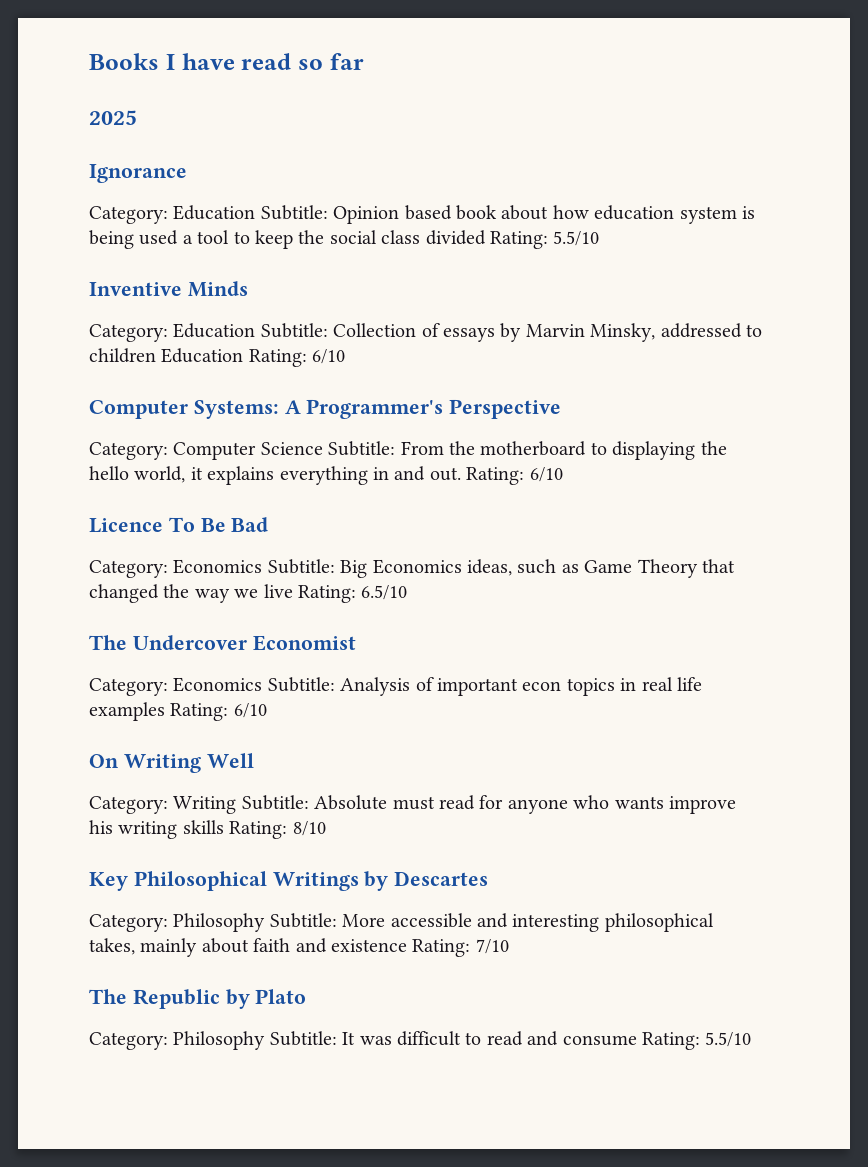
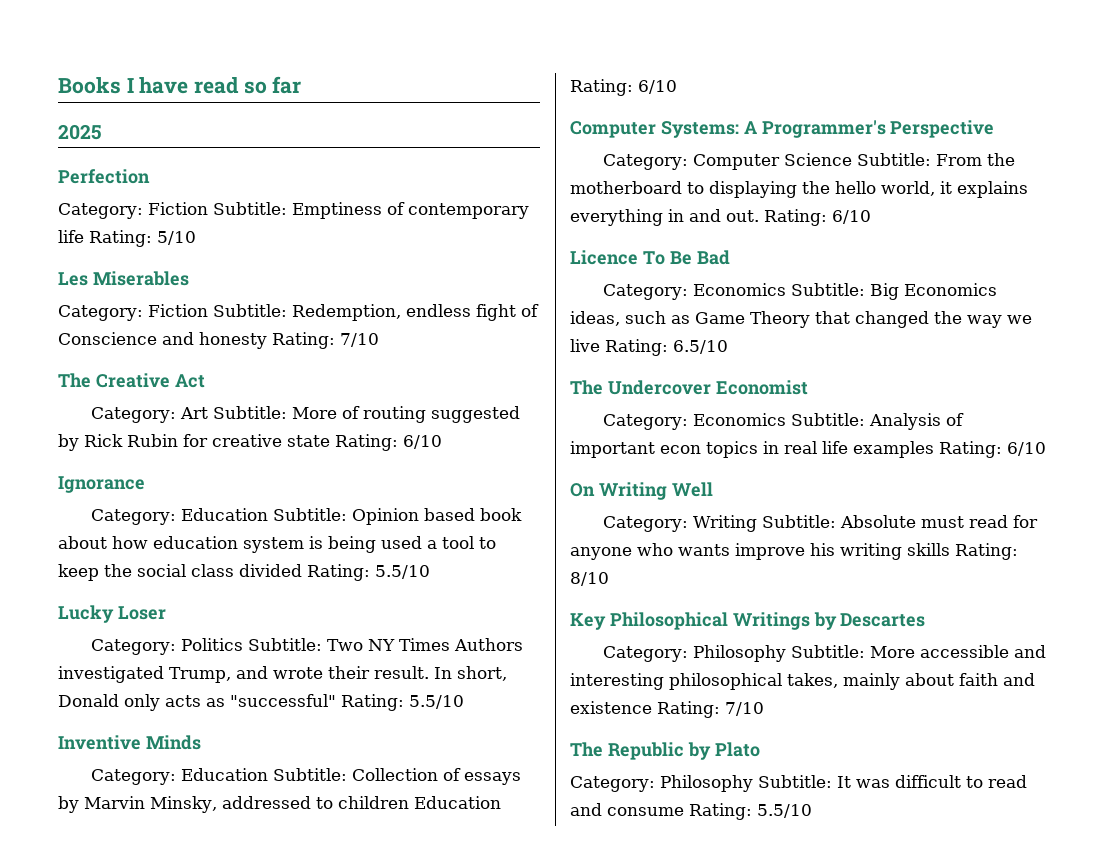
+ Perfection
+ Category: Fiction Subtitle: Emptiness of contemporary life Rating: 5/10
+ Les Miserables
+ Category: Fiction Subtitle: Redemption, endless fight of Conscience and honesty Rating: 7/10
+ The Creative Act
+ Category: Art Subtitle: More of routing suggested by Rick Rubin for creative state Rating: 6/10
+ Lucky Loser
+ Category: Politics Subtitle: Two NY Times Authors investigated Trump, and wrote their result. In short, Donald only acts as "successful" Rating: 5.5/10

